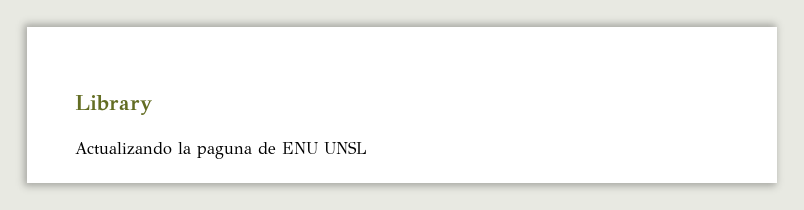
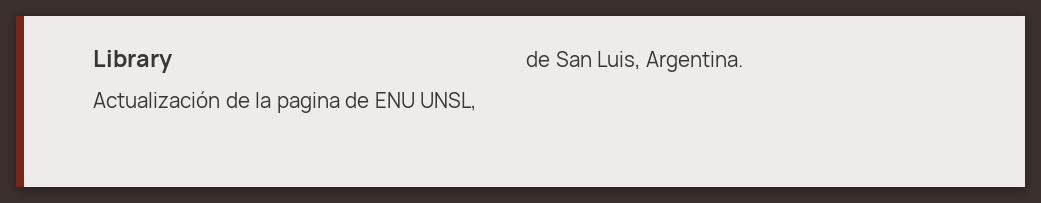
- Actualizando la paguna de ENU UNSL
+ Actualización de la pagina de ENU UNSL, de San Luis, Argentina.

